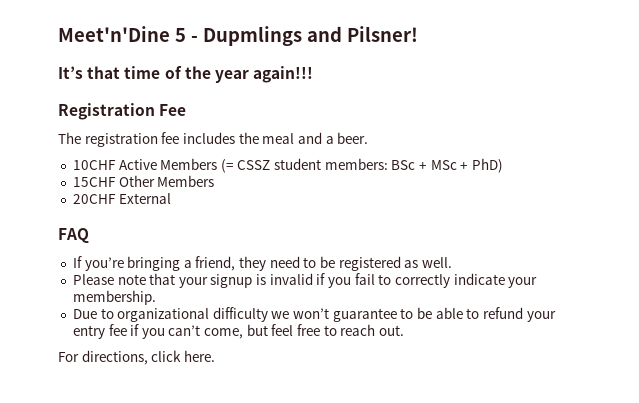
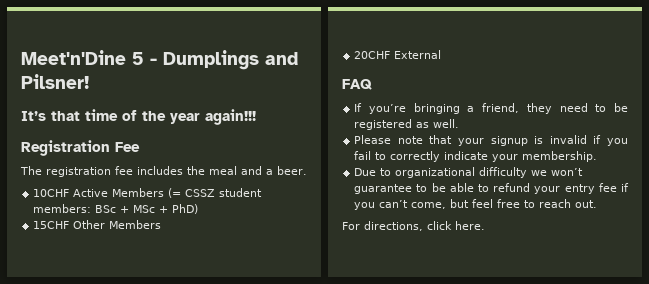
- Meet'n'Dine 5 - Dupmlings and Pilsner!
+ Meet'n'Dine 5 - Dumplings and Pilsner!

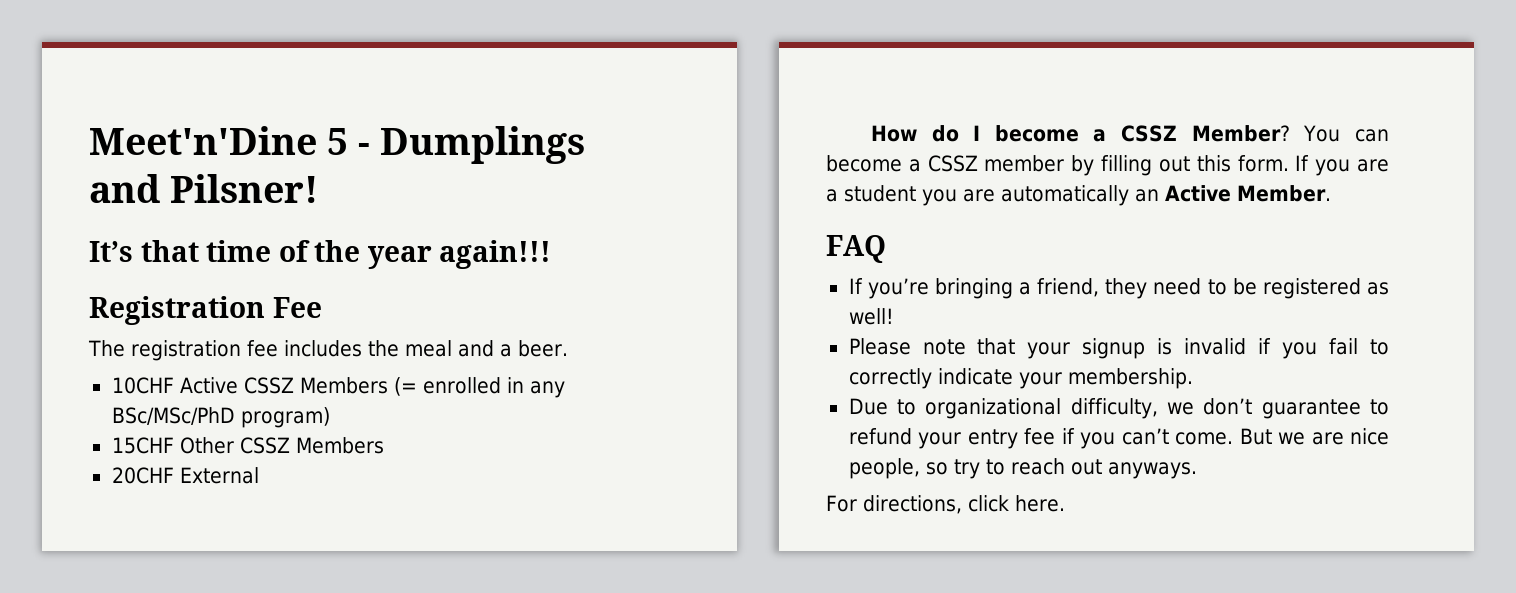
- 10CHF Active Members (= CSSZ student members: BSc + MSc + PhD)
+ 10CHF Active CSSZ Members (= enrolled in any BSc/MSc/PhD program)
- 15CHF Other Members
+ 15CHF Other CSSZ Members
+ How do I become a CSSZ Member? You can become a CSSZ member by filling out this form. If you are a student you are automatically an Active Member.
- If you’re bringing a friend, they need to be registered as well.
+ If you’re bringing a friend, they need to be registered as well!
- Due to organizational difficulty we won’t guarantee to be able to refund your entry fee if you can’t come, but feel free to reach out.
+ Due to organizational difficulty, we don’t guarantee to refund your entry fee if you can’t come. But we are nice people, so try to reach out anyways.

